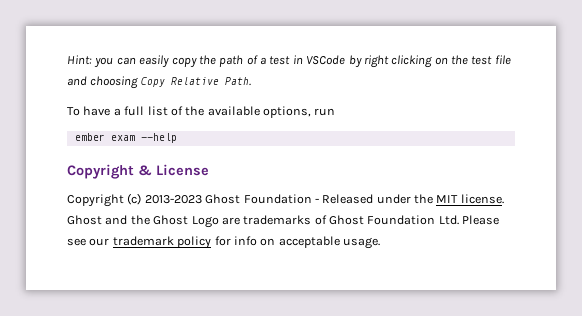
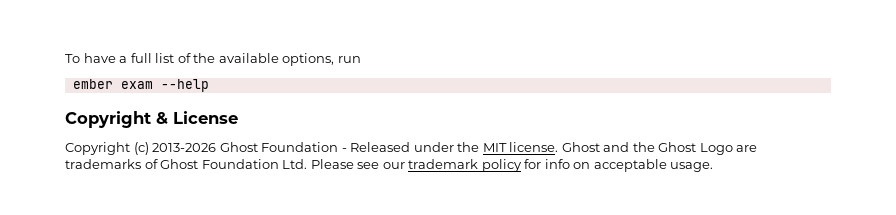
- Hint: you can easily copy the path of a test in VSCode by right clicking on the test file and choosing Copy Relative Path.
- Copyright (c) 2013-2023 Ghost Foundation - Released under the MIT license.
+ Copyright (c) 2013-2026 Ghost Foundation - Released under the MIT license.

